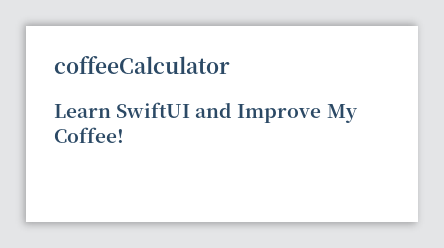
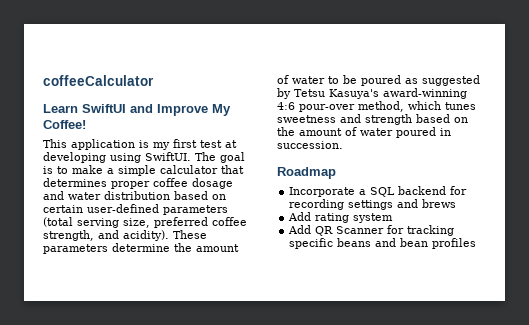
+ This application is my first test at developing using SwiftUI. The goal is to make a simple calculator that determines proper coffee dosage and water distribution based on certain user-defined parameters (total serving size, preferred coffee strength, and acidity). These parameters determine the amount of water to be poured as suggested by Tetsu Kasuya's award-winning 4:6 pour-over method, which tunes sweetness and strength based on the amount of water poured in succession.
+ Roadmap
+ Incorporate a SQL backend for recording settings and brews
+ Add rating system
+ Add QR Scanner for tracking specific beans and bean profiles

